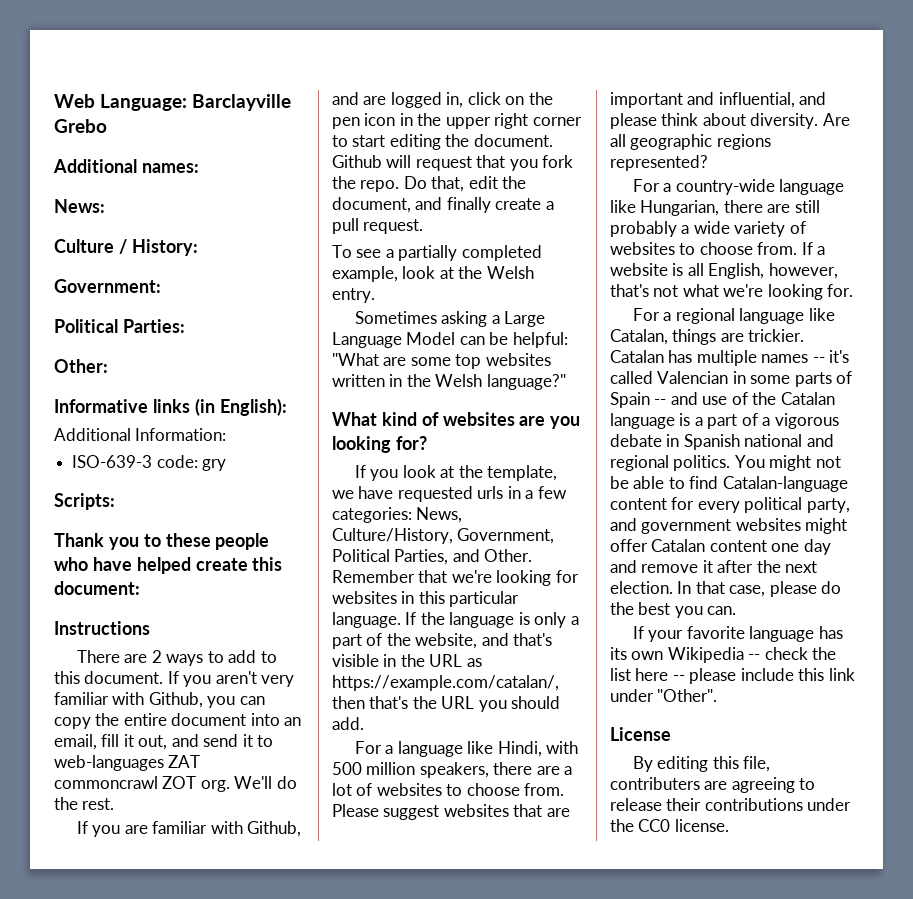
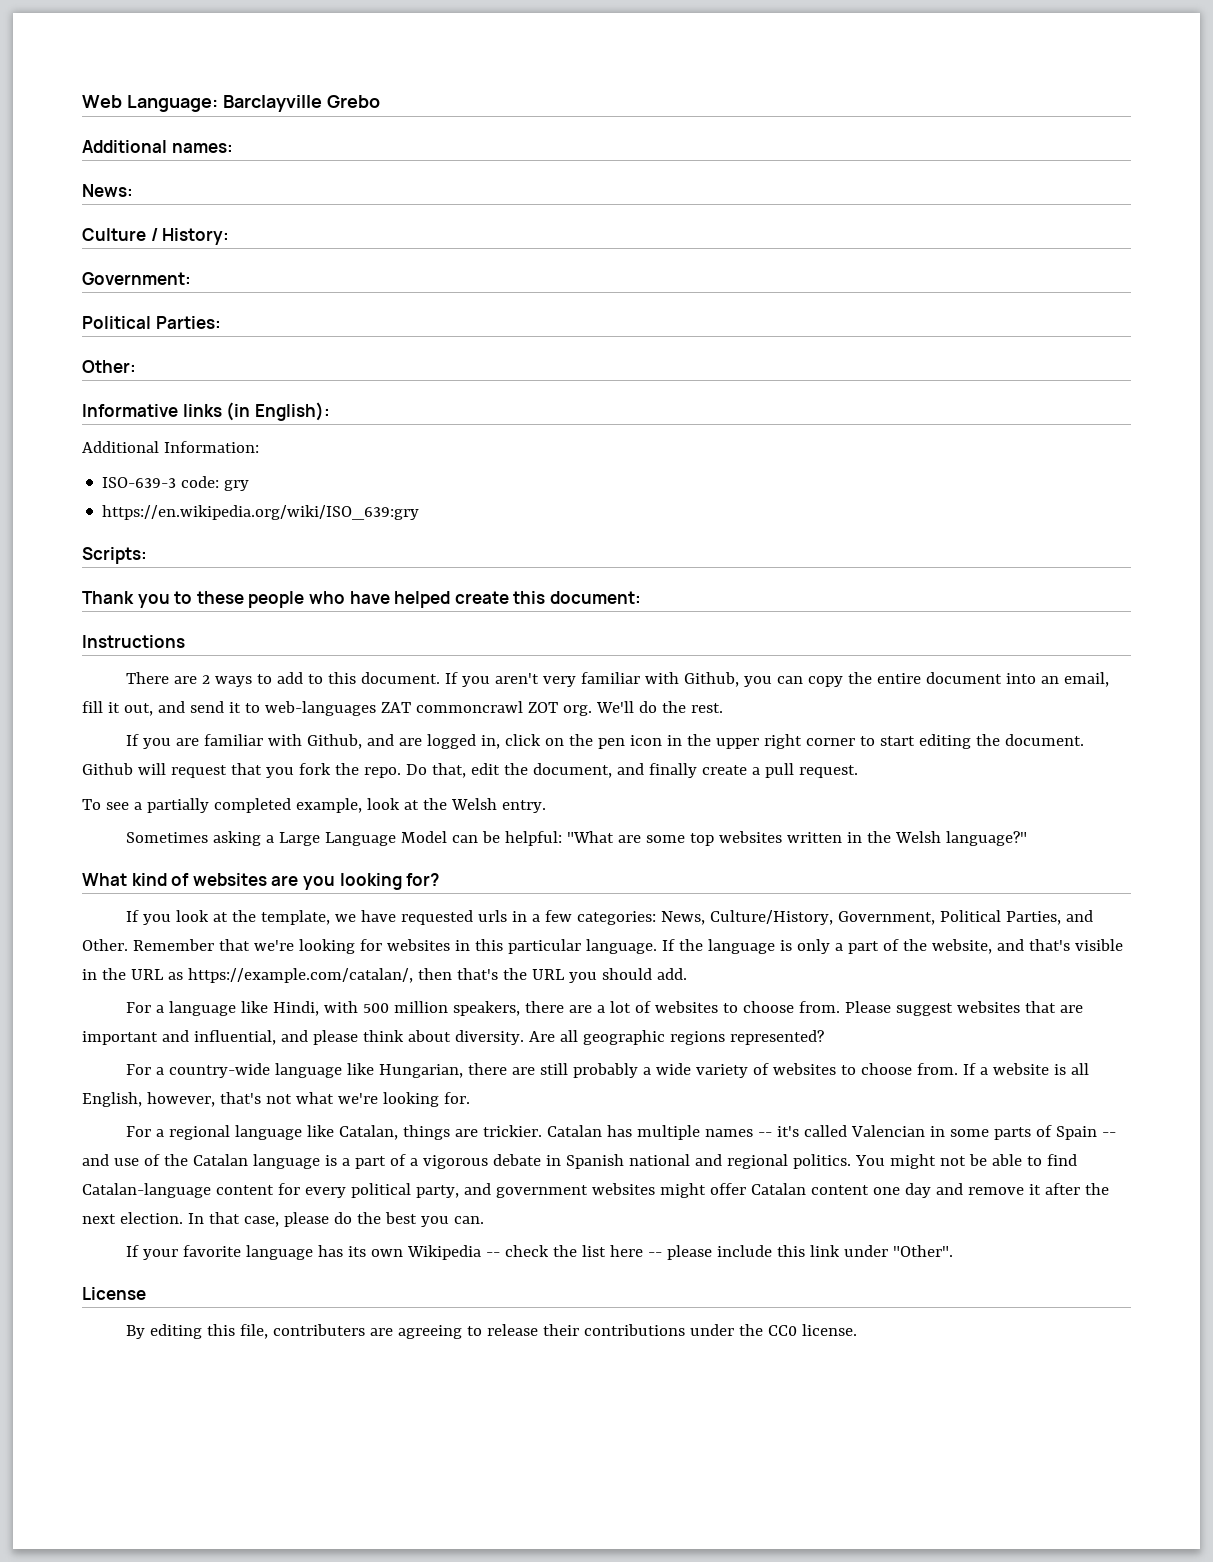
+ https://en.wikipedia.org/wiki/ISO_639:gry

